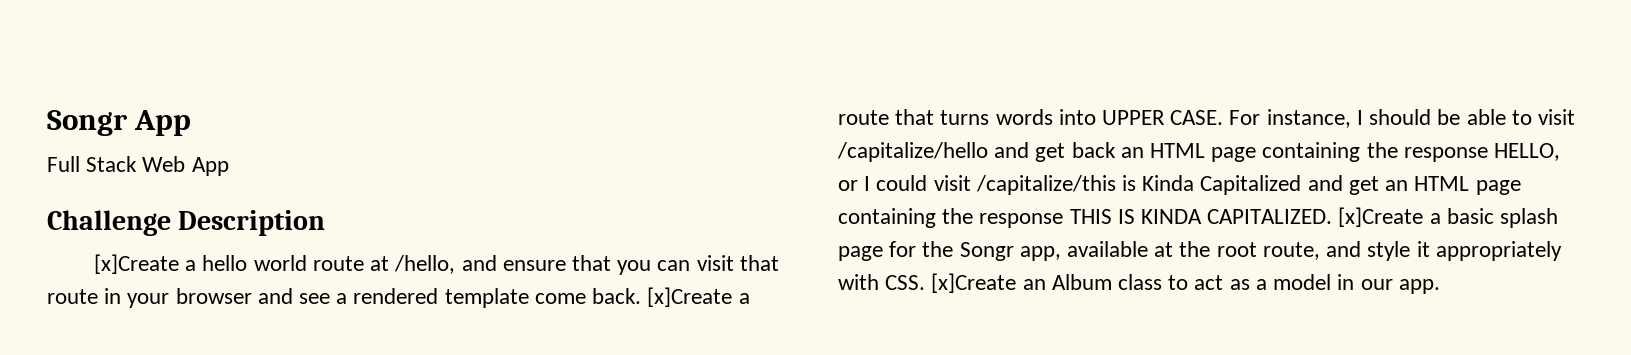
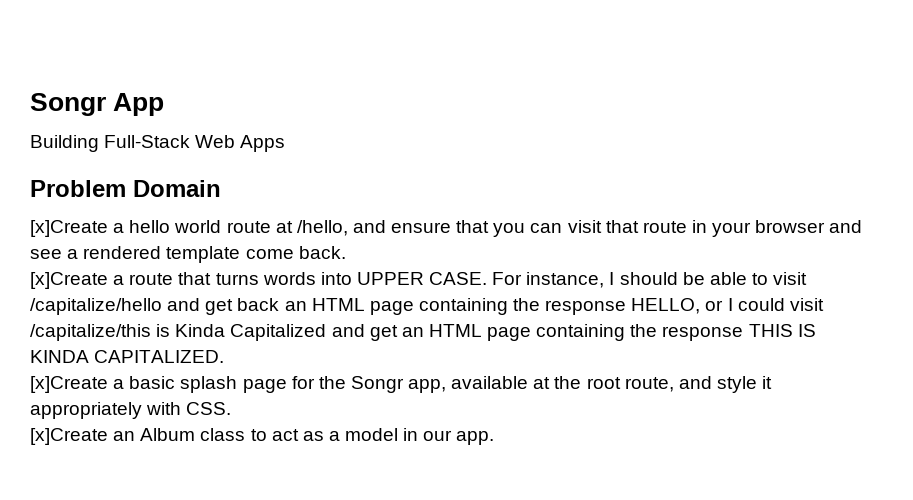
- Full Stack Web App
- Challenge Description
+ Building Full-Stack Web Apps
+ Problem Domain
- [x]Create a hello world route at /hello, and ensure that you can visit that route in your browser and see a rendered template come back. [x]Create a route that turns words into UPPER CASE.
+ [x]Create a hello world route at /hello, and ensure that you can visit that route in your browser and see a rendered template come back.
+ [x]Create a route that turns words into UPPER CASE.
- For instance, I should be able to visit /capitalize/hello and get back an HTML page containing the response HELLO, or I could visit /capitalize/this is Kinda Capitalized and get an HTML page containing the response THIS IS KINDA CAPITALIZED. [x]Create a basic splash page for the Songr app, available at the root route, and style it appropriately with CSS. [x]Create an Album class to act as a model in our app.
+ For instance, I should be able to visit /capitalize/hello and get back an HTML page containing the response HELLO, or I could visit /capitalize/this is Kinda Capitalized and get an HTML page containing the response THIS IS KINDA CAPITALIZED.
+ [x]Create a basic splash page for the Songr app, available at the root route, and style it appropriately with CSS.
+ [x]Create an Album class to act as a model in our app.

